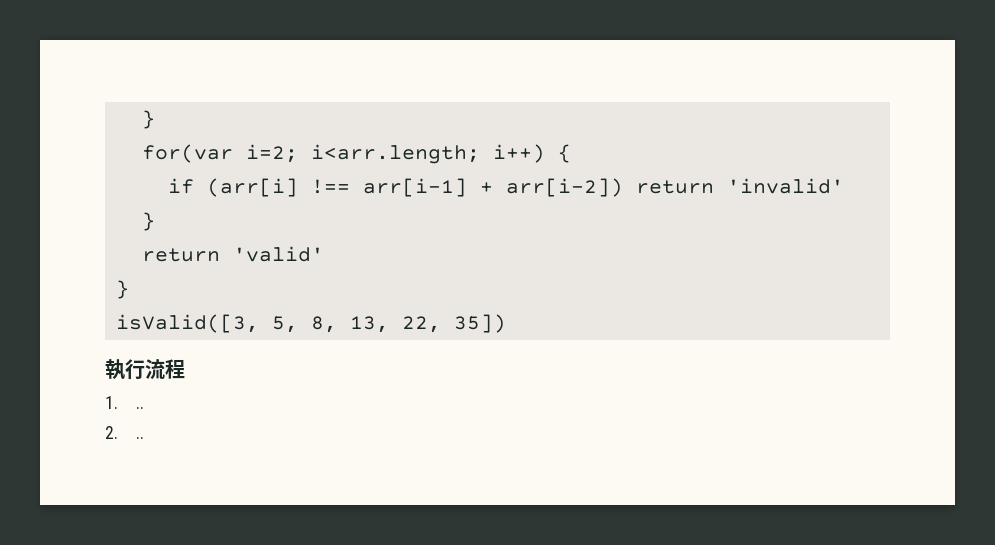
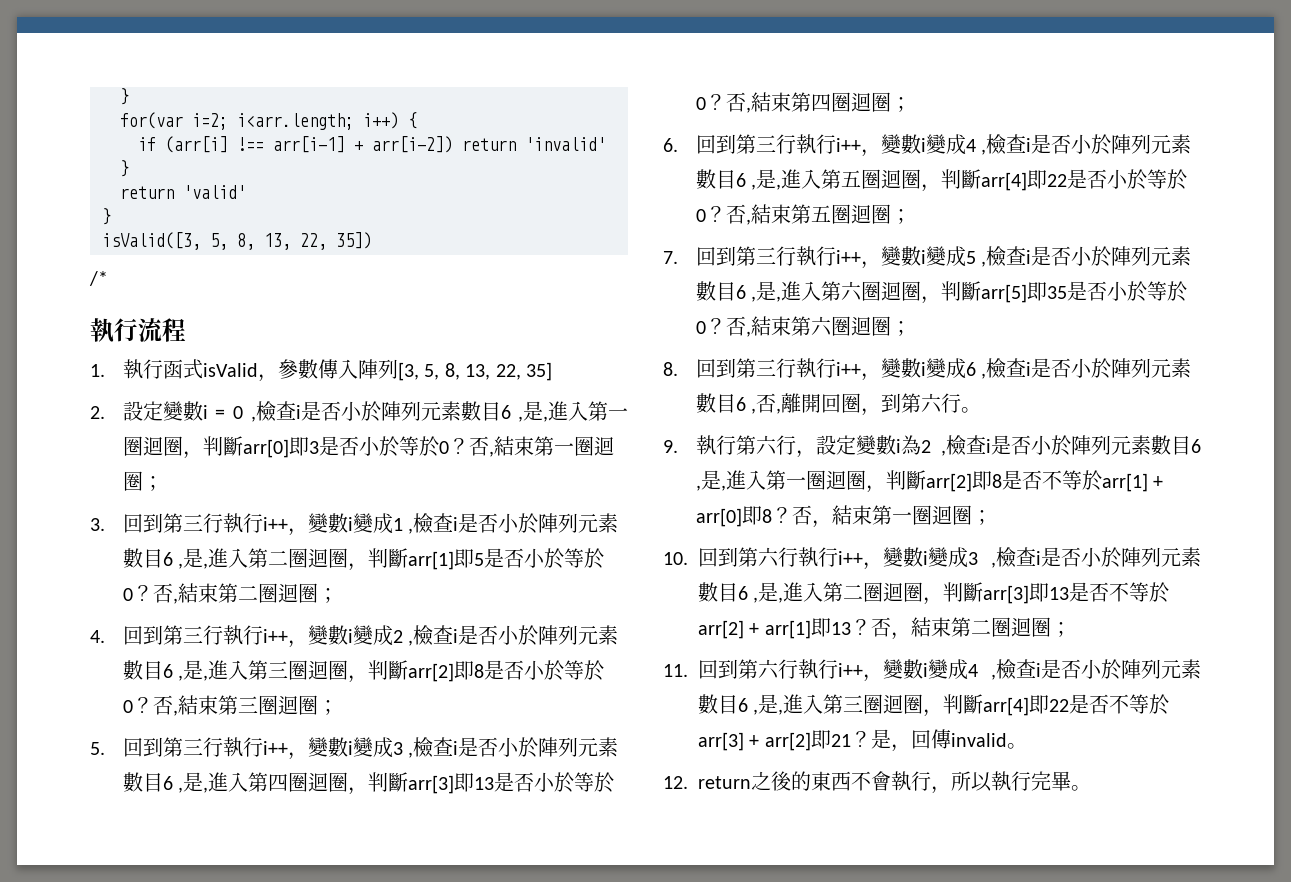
+ /*
- 1. ..
- 2. ..
+ 1.執行函式isValid，參數傳入陣列[3, 5, 8, 13, 22, 35]
+ 2.設定變數i = 0 ,檢查i是否小於陣列元素數目6 ,是,進入第一圈迴圈，判斷arr[0]即3是否小於等於0？否,結束第一圈迴圈；
+ 3.回到第三行執行i++，變數i變成1 ,檢查i是否小於陣列元素數目6 ,是,進入第二圈迴圈，判斷arr[1]即5是否小於等於0？否,結束第二圈迴圈；
+ 4.回到第三行執行i++，變數i變成2 ,檢查i是否小於陣列元素數目6 ,是,進入第三圈迴圈，判斷arr[2]即8是否小於等於0？否,結束第三圈迴圈；
+ 5.回到第三行執行i++，變數i變成3 ,檢查i是否小於陣列元素數目6 ,是,進入第四圈迴圈，判斷arr[3]即13是否小於等於0？否,結束第四圈迴圈；
+ 6.回到第三行執行i++，變數i變成4 ,檢查i是否小於陣列元素數目6 ,是,進入第五圈迴圈，判斷arr[4]即22是否小於等於0？否,結束第五圈迴圈；
+ 7.回到第三行執行i++，變數i變成5 ,檢查i是否小於陣列元素數目6 ,是,進入第六圈迴圈，判斷arr[5]即35是否小於等於0？否,結束第六圈迴圈；
+ 8.回到第三行執行i++，變數i變成6 ,檢查i是否小於陣列元素數目6 ,否,離開回圈，到第六行。
+ 9.執行第六行，設定變數i為2 ,檢查i是否小於陣列元素數目6 ,是,進入第一圈迴圈，判斷arr[2]即8是否不等於arr[1] + arr[0]即8？否，結束第一圈迴圈；
+ 10.回到第六行執行i++，變數i變成3 ,檢查i是否小於陣列元素數目6 ,是,進入第二圈迴圈，判斷arr[3]即13是否不等於arr[2] + arr[1]即13？否，結束第二圈迴圈；
+ 11.回到第六行執行i++，變數i變成4 ,檢查i是否小於陣列元素數目6 ,是,進入第三圈迴圈，判斷arr[4]即22是否不等於arr[3] + arr[2]即21？是，回傳invalid。
+ 12. return之後的東西不會執行，所以執行完畢。

